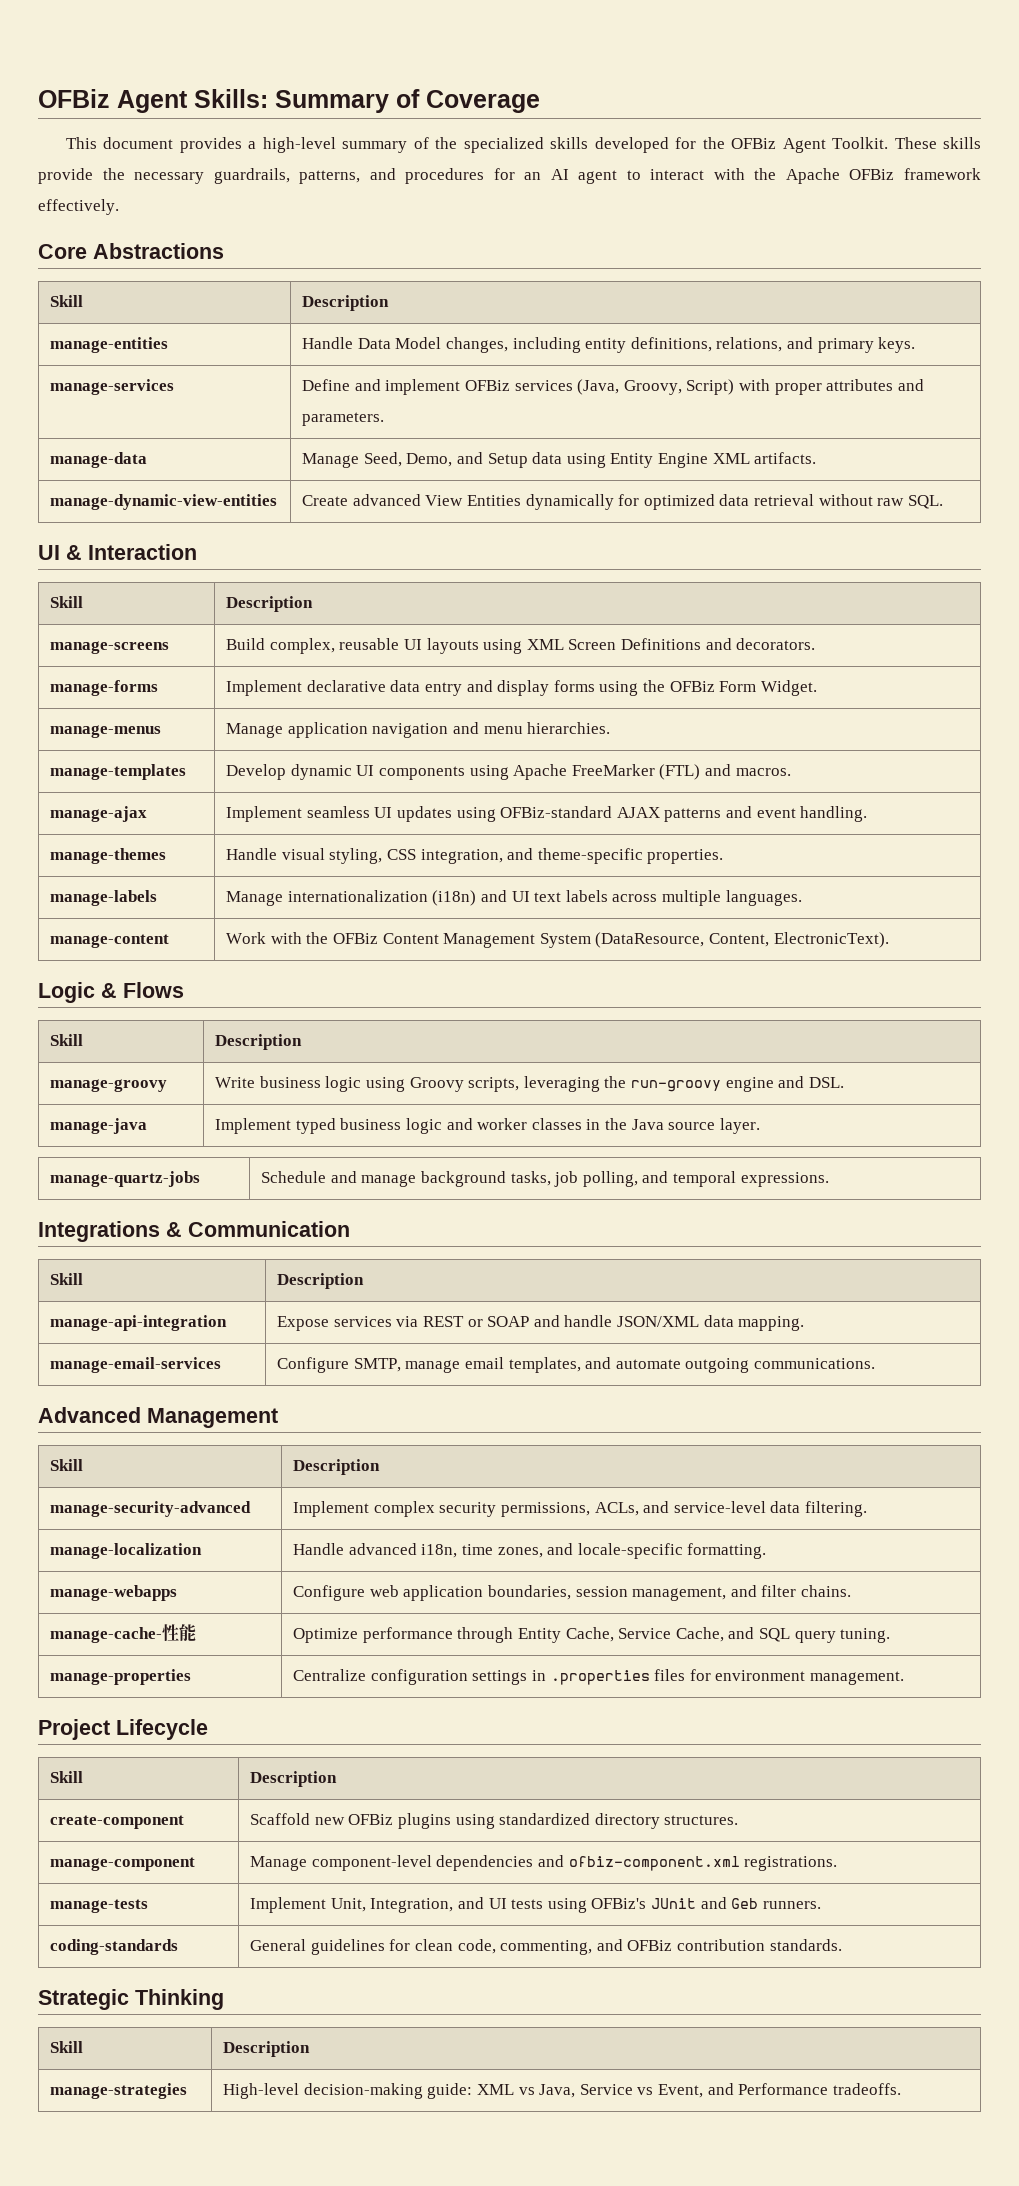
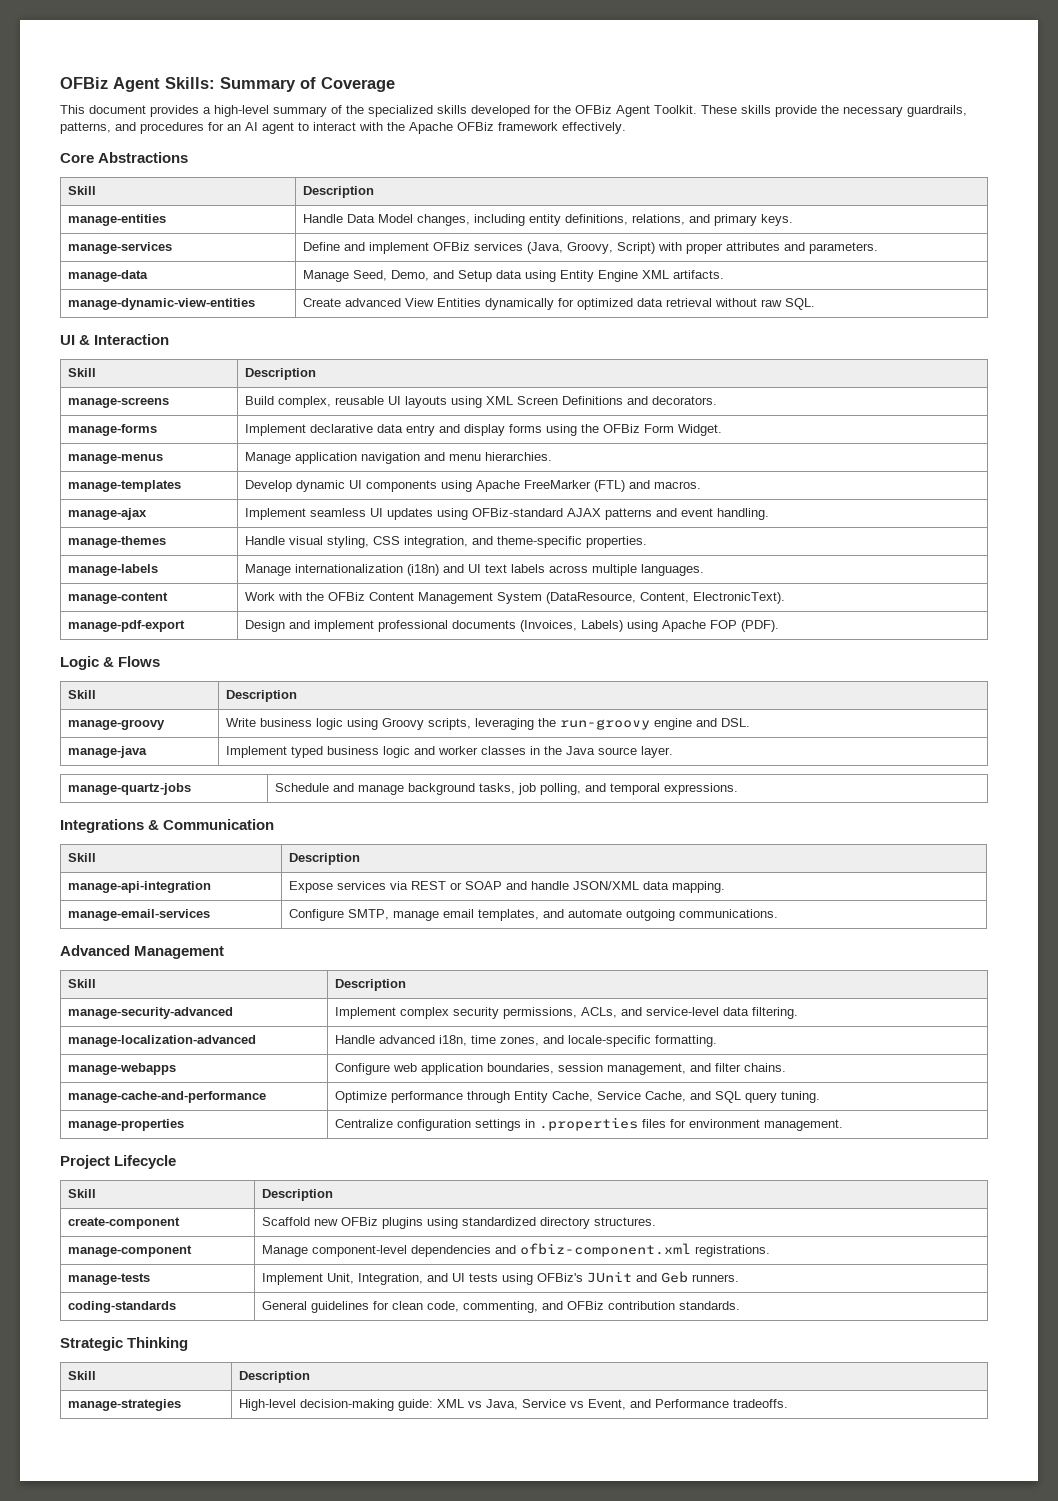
+ manage-pdf-export | Design and implement professional documents (Invoices, Labels) using Apache FOP (PDF).
- manage-localization | Handle advanced i18n, time zones, and locale-specific formatting.
+ manage-localization-advanced | Handle advanced i18n, time zones, and locale-specific formatting.
- manage-cache-性能 | Optimize performance through Entity Cache, Service Cache, and SQL query tuning.
+ manage-cache-and-performance | Optimize performance through Entity Cache, Service Cache, and SQL query tuning.

